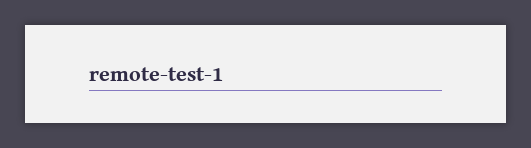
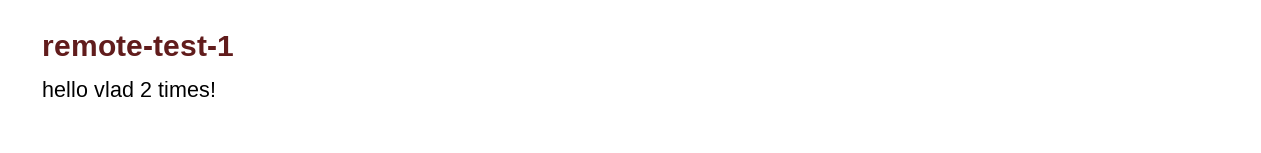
+ hello vlad 2 times!

